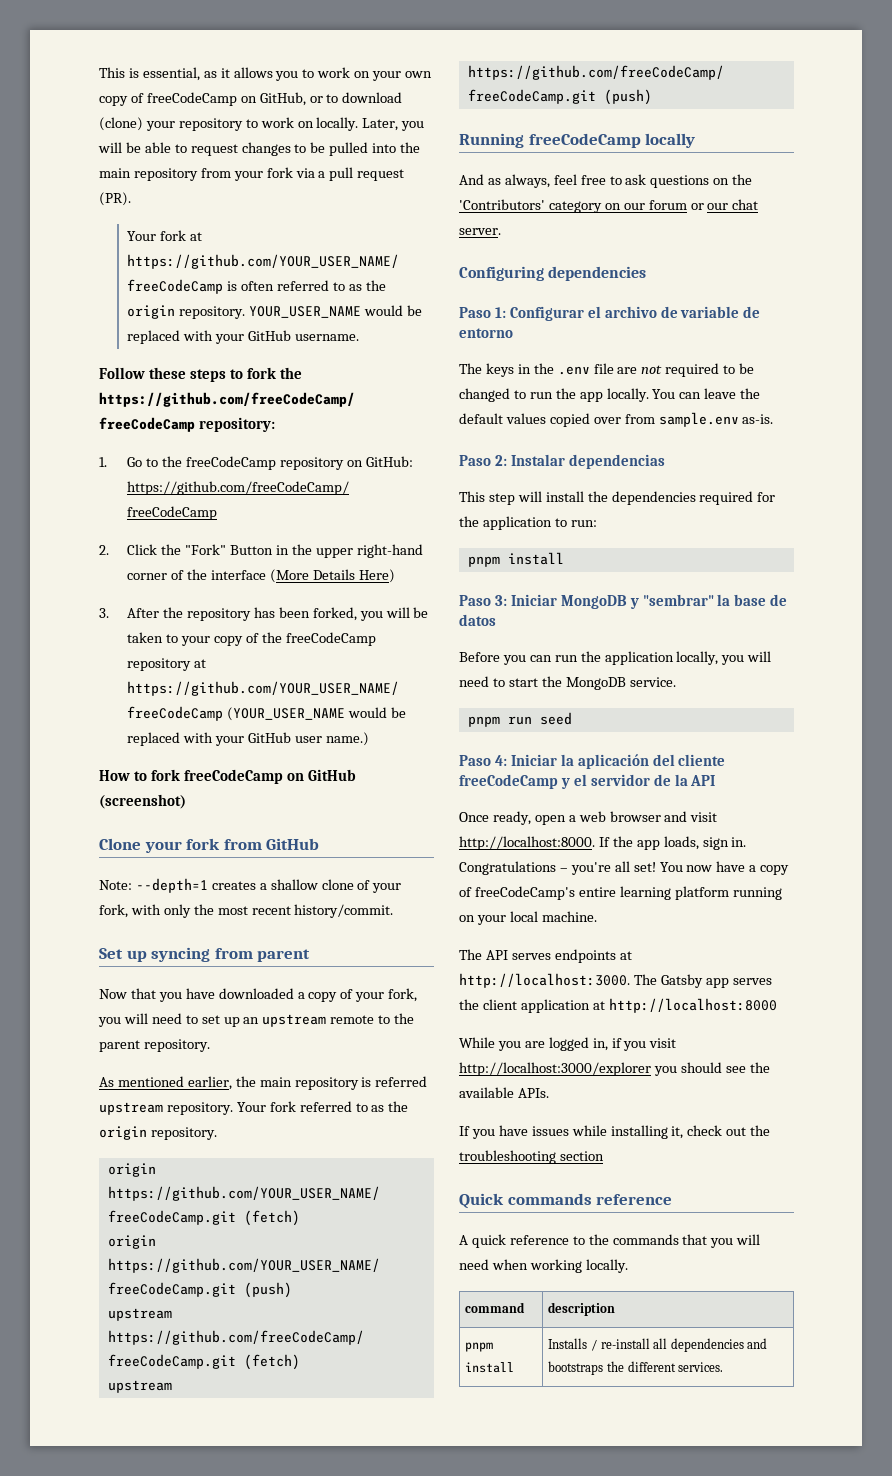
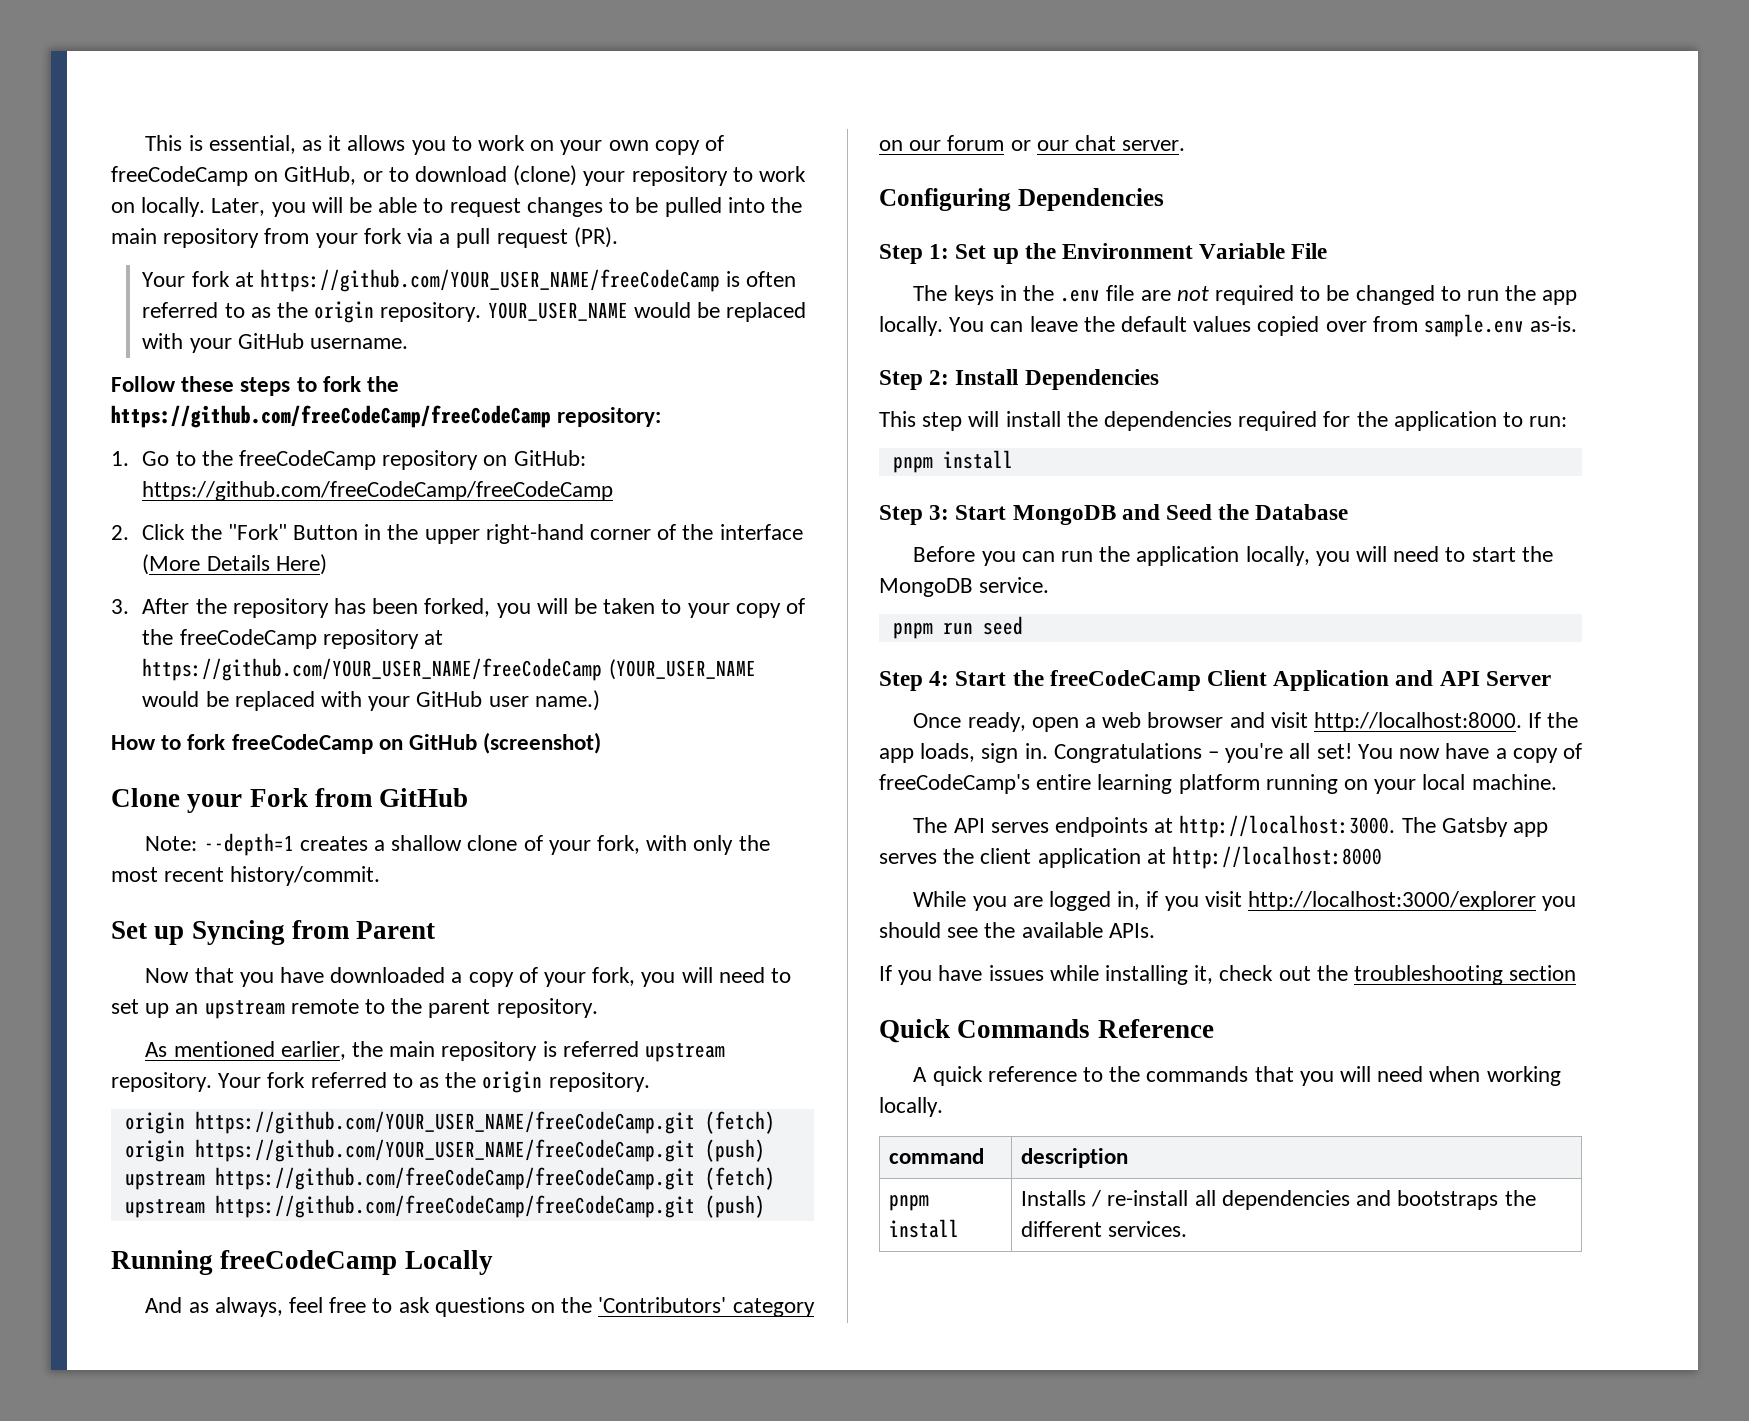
- Clone your fork from GitHub
+ Clone your Fork from GitHub
- Set up syncing from parent
+ Set up Syncing from Parent
- Running freeCodeCamp locally
+ Running freeCodeCamp Locally
- Configuring dependencies
- Paso 1: Configurar el archivo de variable de entorno
+ Configuring Dependencies
+ Step 1: Set up the Environment Variable File
- Paso 2: Instalar dependencias
+ Step 2: Install Dependencies
- Paso 3: Iniciar MongoDB y "sembrar" la base de datos
+ Step 3: Start MongoDB and Seed the Database
- Paso 4: Iniciar la aplicación del cliente freeCodeCamp y el servidor de la API
+ Step 4: Start the freeCodeCamp Client Application and API Server
- Quick commands reference
+ Quick Commands Reference

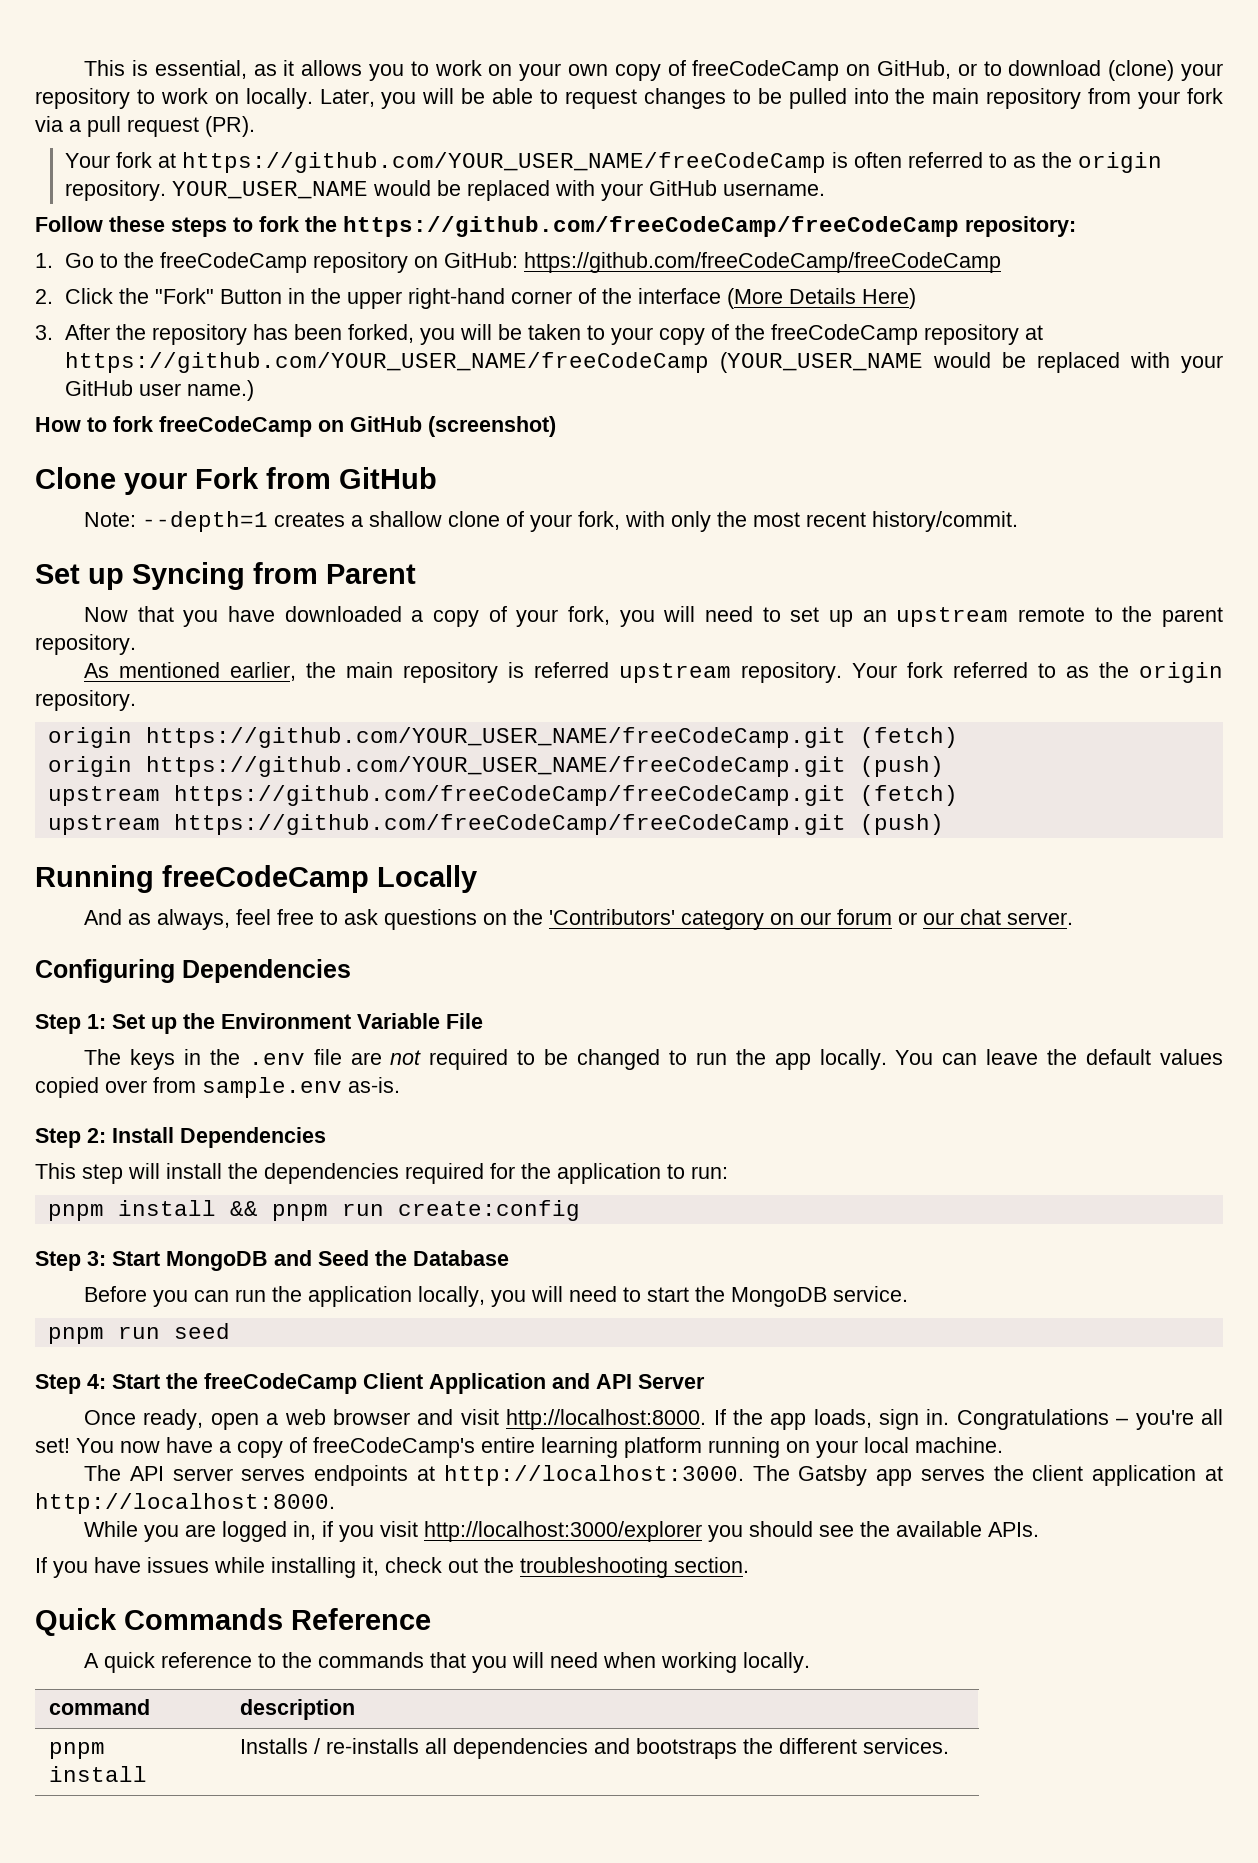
  This step will install the dependencies required for the application to run:
- pnpm install
+ pnpm install && pnpm run create:config
- The API serves endpoints at http://localhost:3000.
+ The API server serves endpoints at http://localhost:3000.
- The Gatsby app serves the client application at http://localhost:8000
+ The Gatsby app serves the client application at http://localhost:8000.
- If you have issues while installing it, check out the troubleshooting section
+ If you have issues while installing it, check out the troubleshooting section.
- pnpm install | Installs / re-install all dependencies and bootstraps the different services.
+ pnpm install | Installs / re-installs all dependencies and bootstraps the different services.

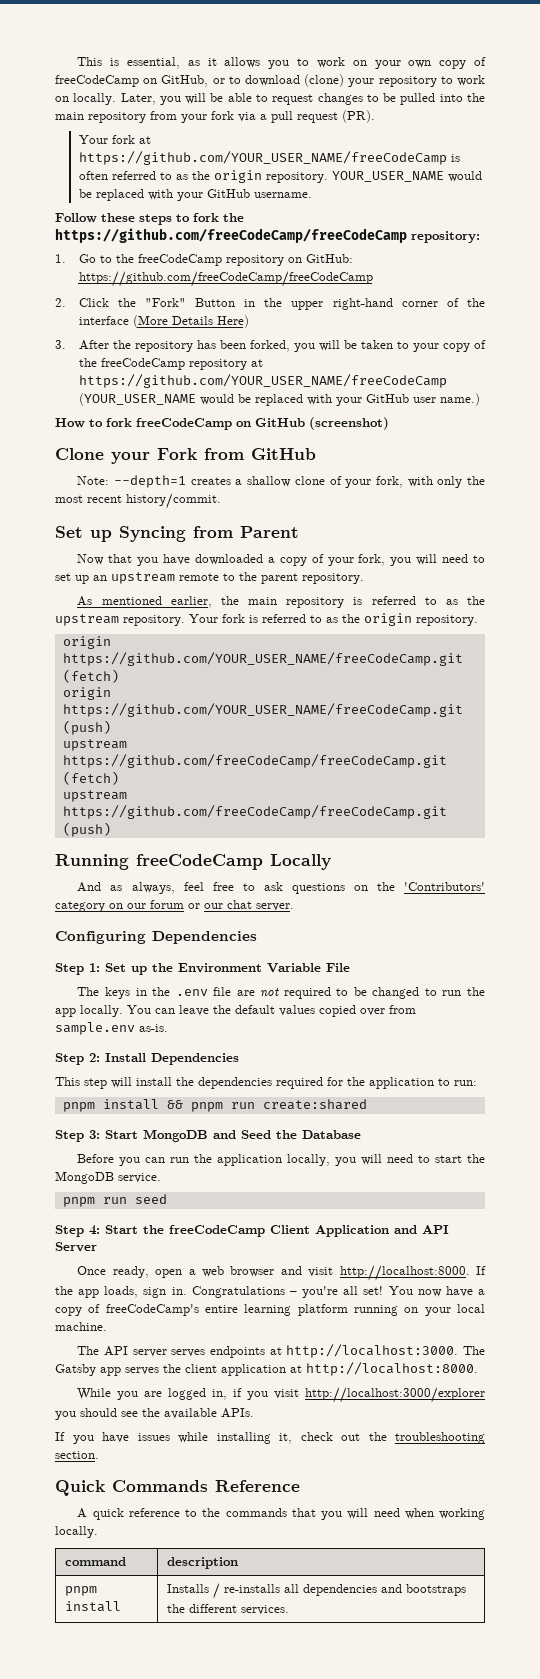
- As mentioned earlier, the main repository is referred upstream repository.
+ As mentioned earlier, the main repository is referred to as the upstream repository.
- Your fork referred to as the origin repository.
+ Your fork is referred to as the origin repository.
- pnpm install && pnpm run create:config
+ pnpm install && pnpm run create:shared

